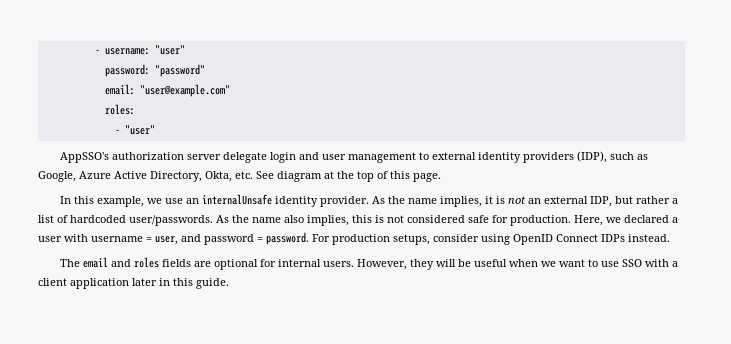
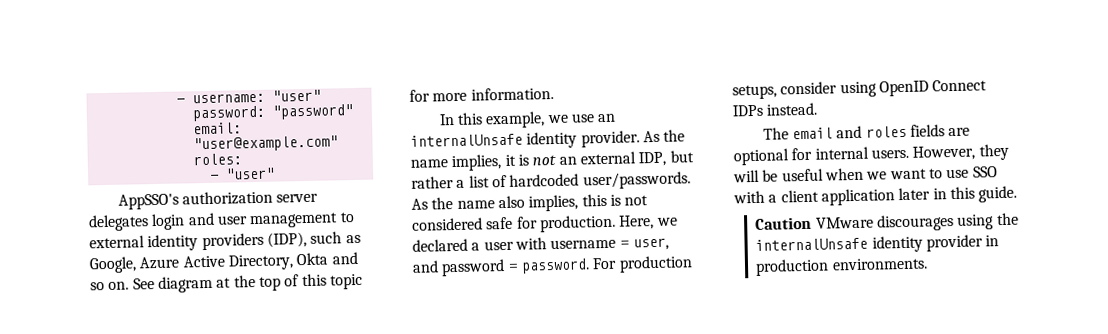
- AppSSO's authorization server delegate login and user management to external identity providers (IDP), such as Google, Azure Active Directory, Okta, etc. See diagram at the top of this page.
+ AppSSO's authorization server delegates login and user management to external identity providers (IDP), such as Google, Azure Active Directory, Okta and so on. See diagram at the top of this topic for more information.
+ Caution VMware discourages using the internalUnsafe identity provider in production environments.

